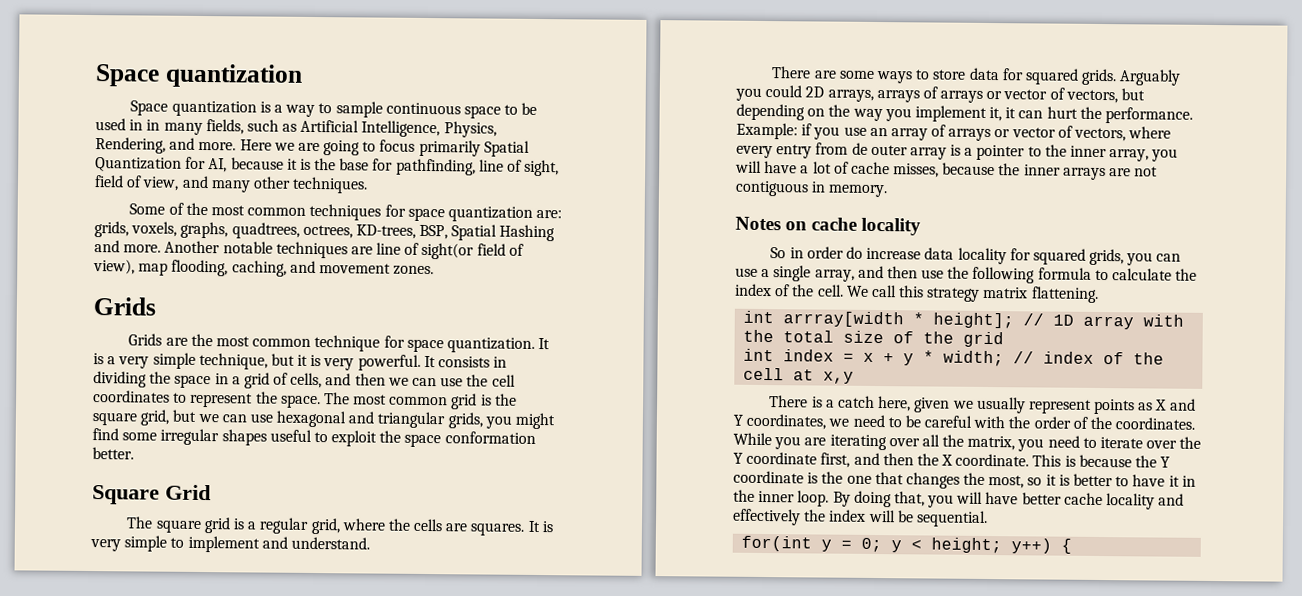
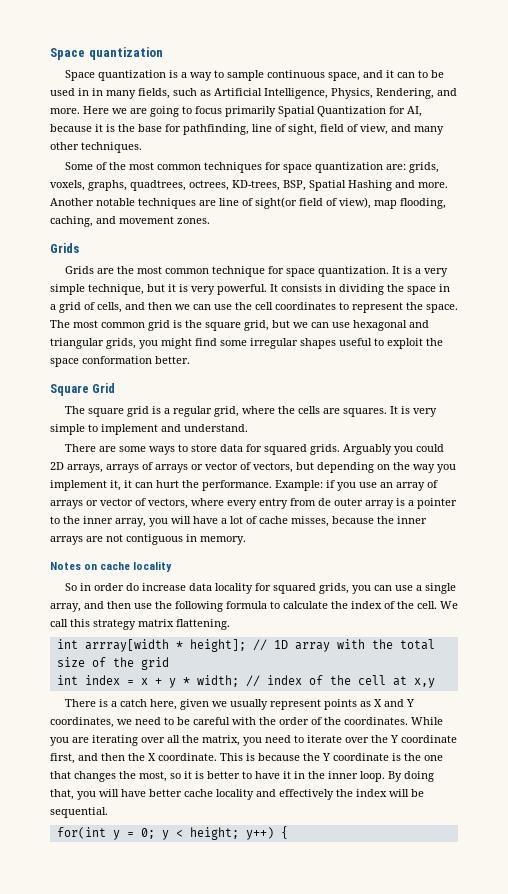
- Space quantization is a way to sample continuous space to be used in in many fields, such as Artificial Intelligence, Physics, Rendering, and more.
+ Space quantization is a way to sample continuous space, and it can to be used in in many fields, such as Artificial Intelligence, Physics, Rendering, and more.

